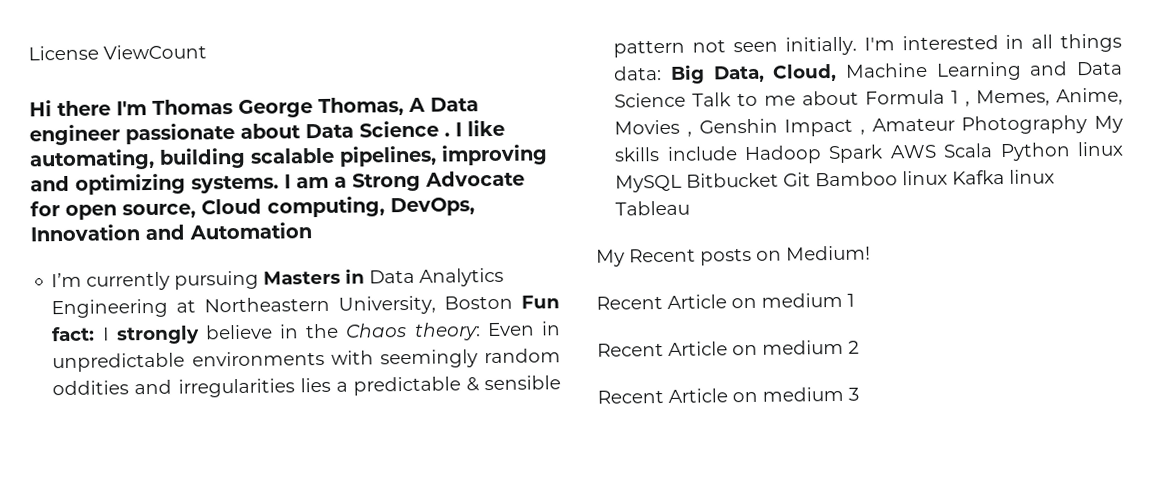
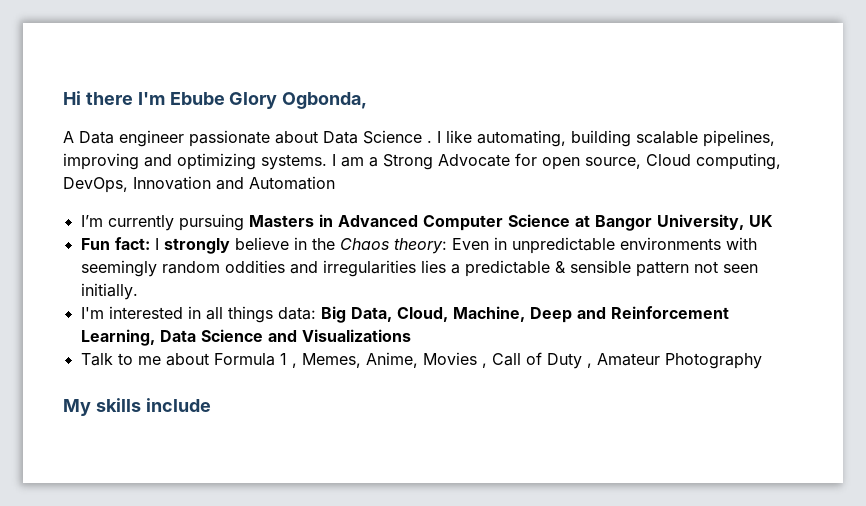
- License ViewCount
- Hi there I'm Thomas George Thomas, A Data engineer passionate about Data Science .
+ Hi there I'm Ebube Glory Ogbonda,
+ A Data engineer passionate about Data Science .
- I’m currently pursuing Masters in Data Analytics Engineering at Northeastern University, Boston Fun fact: I strongly believe in the Chaos theory: Even in unpredictable environments with seemingly random oddities and irregularities lies a predictable & sensible pattern not seen initially. I'm interested in all things data: Big Data, Cloud, Machine Learning and Data Science Talk to me about Formula 1 , Memes, Anime, Movies , Genshin Impact , Amateur Photography My skills include Hadoop Spark AWS Scala Python linux MySQL Bitbucket Git Bamboo linux Kafka linux Tableau
- My Recent posts on Medium!
- Recent Article on medium 1
- Recent Article on medium 2
- Recent Article on medium 3
+ I’m currently pursuing Masters in Advanced Computer Science at Bangor University, UK
+ Fun fact: I strongly believe in the Chaos theory: Even in unpredictable environments with seemingly random oddities and irregularities lies a predictable & sensible pattern not seen initially.
+ I'm interested in all things data: Big Data, Cloud, Machine, Deep and Reinforcement Learning, Data Science and Visualizations
+ Talk to me about Formula 1 , Memes, Anime, Movies , Call of Duty , Amateur Photography
+ My skills include

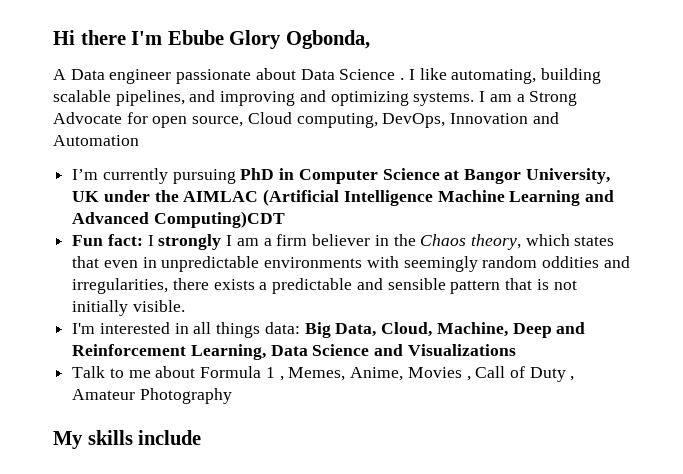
- I like automating, building scalable pipelines, improving and optimizing systems.
+ I like automating, building scalable pipelines, and improving and optimizing systems.
- I’m currently pursuing Masters in Advanced Computer Science at Bangor University, UK
- Fun fact: I strongly believe in the Chaos theory: Even in unpredictable environments with seemingly random oddities and irregularities lies a predictable & sensible pattern not seen initially.
+ I’m currently pursuing PhD in Computer Science at Bangor University, UK under the AIMLAC (Artificial Intelligence Machine Learning and Advanced Computing)CDT
+ Fun fact: I strongly I am a firm believer in the Chaos theory, which states that even in unpredictable environments with seemingly random oddities and irregularities, there exists a predictable and sensible pattern that is not initially visible.

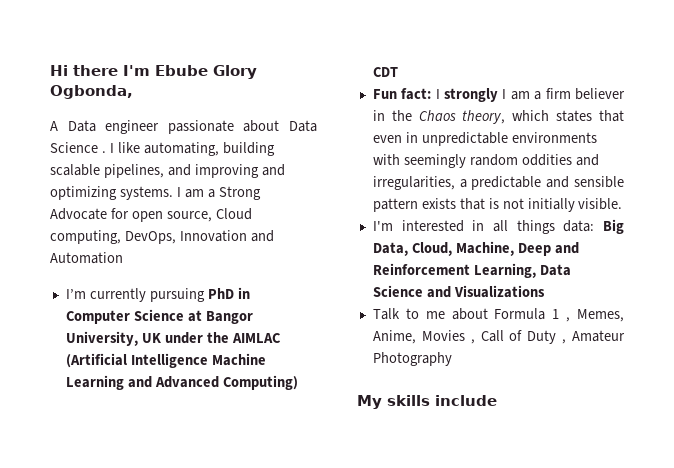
- I’m currently pursuing PhD in Computer Science at Bangor University, UK under the AIMLAC (Artificial Intelligence Machine Learning and Advanced Computing)CDT
+ I’m currently pursuing PhD in Computer Science at Bangor University, UK under the AIMLAC (Artificial Intelligence Machine Learning and Advanced Computing) CDT
- Fun fact: I strongly I am a firm believer in the Chaos theory, which states that even in unpredictable environments with seemingly random oddities and irregularities, there exists a predictable and sensible pattern that is not initially visible.
+ Fun fact: I strongly I am a firm believer in the Chaos theory, which states that even in unpredictable environments with seemingly random oddities and irregularities, a predictable and sensible pattern exists that is not initially visible.

